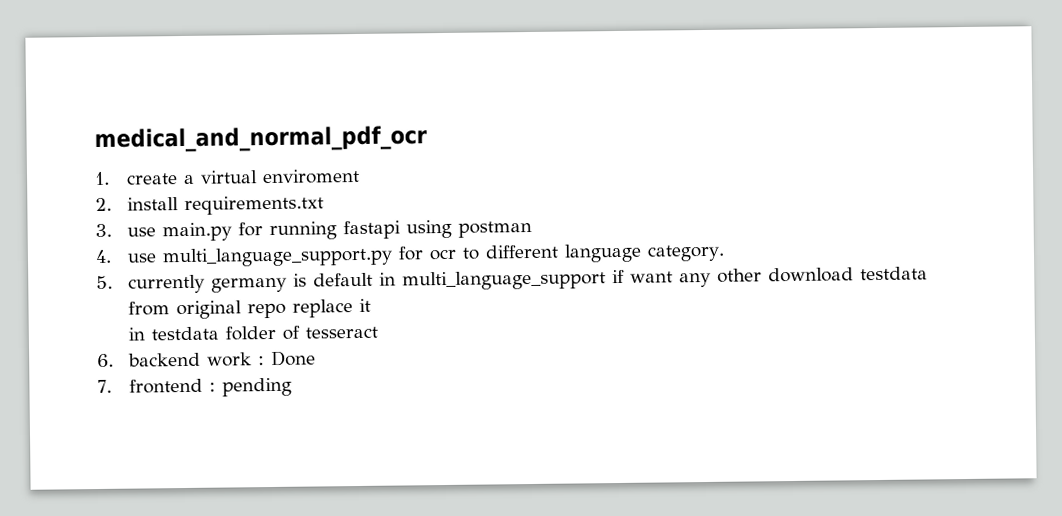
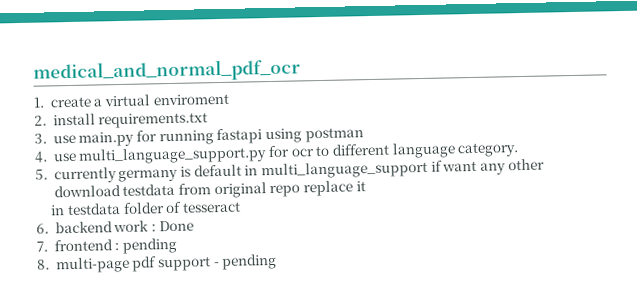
+ 8. multi-page pdf support - pending

